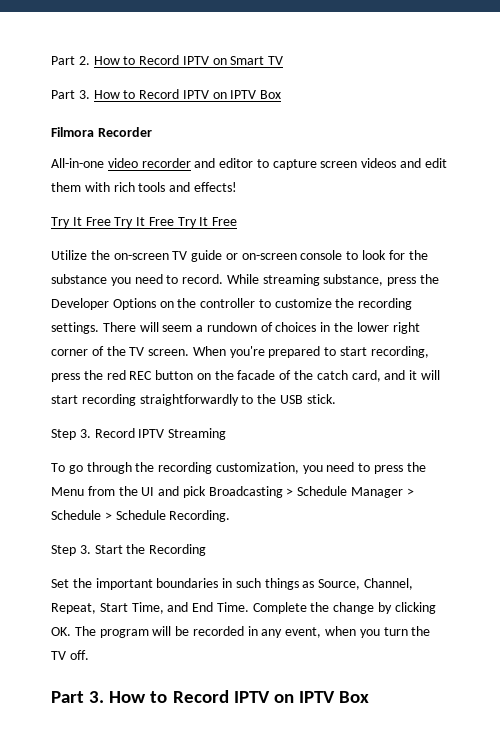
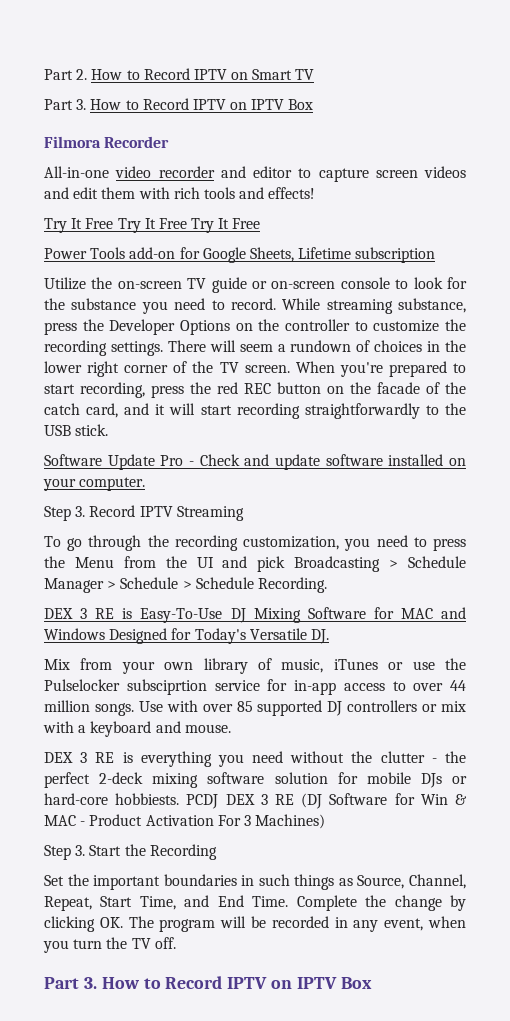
+ Power Tools add-on for Google Sheets, Lifetime subscription
+ Software Update Pro - Check and update software installed on your computer.
+ DEX 3 RE is Easy-To-Use DJ Mixing Software for MAC and Windows Designed for Today's Versatile DJ.
+ Mix from your own library of music, iTunes or use the Pulselocker subsciprtion service for in-app access to over 44 million songs. Use with over 85 supported DJ controllers or mix with a keyboard and mouse.
+ DEX 3 RE is everything you need without the clutter - the perfect 2-deck mixing software solution for mobile DJs or hard-core hobbiests. PCDJ DEX 3 RE (DJ Software for Win & MAC - Product Activation For 3 Machines)

